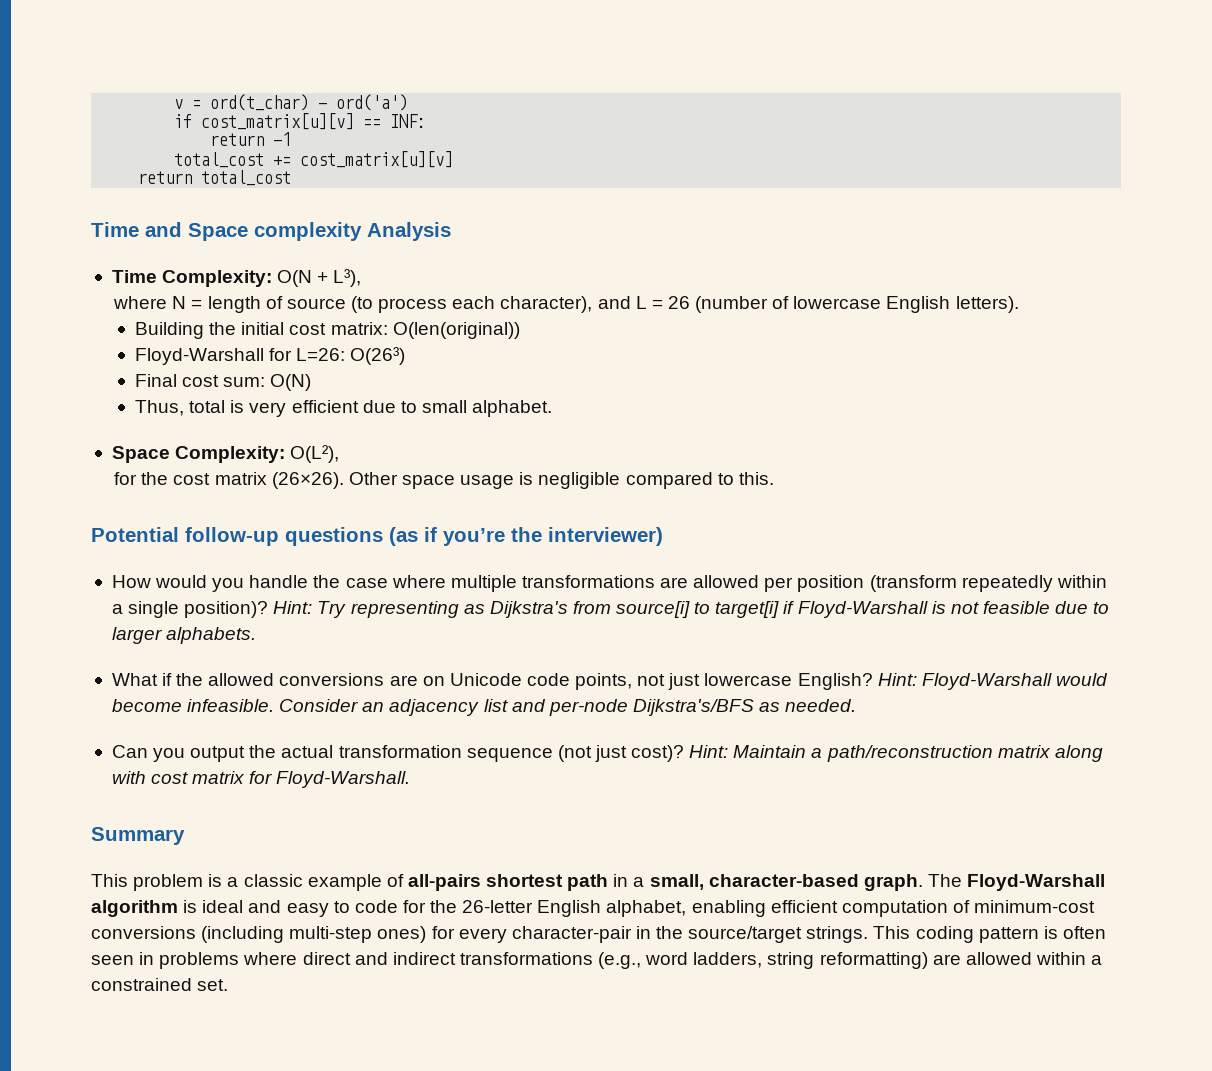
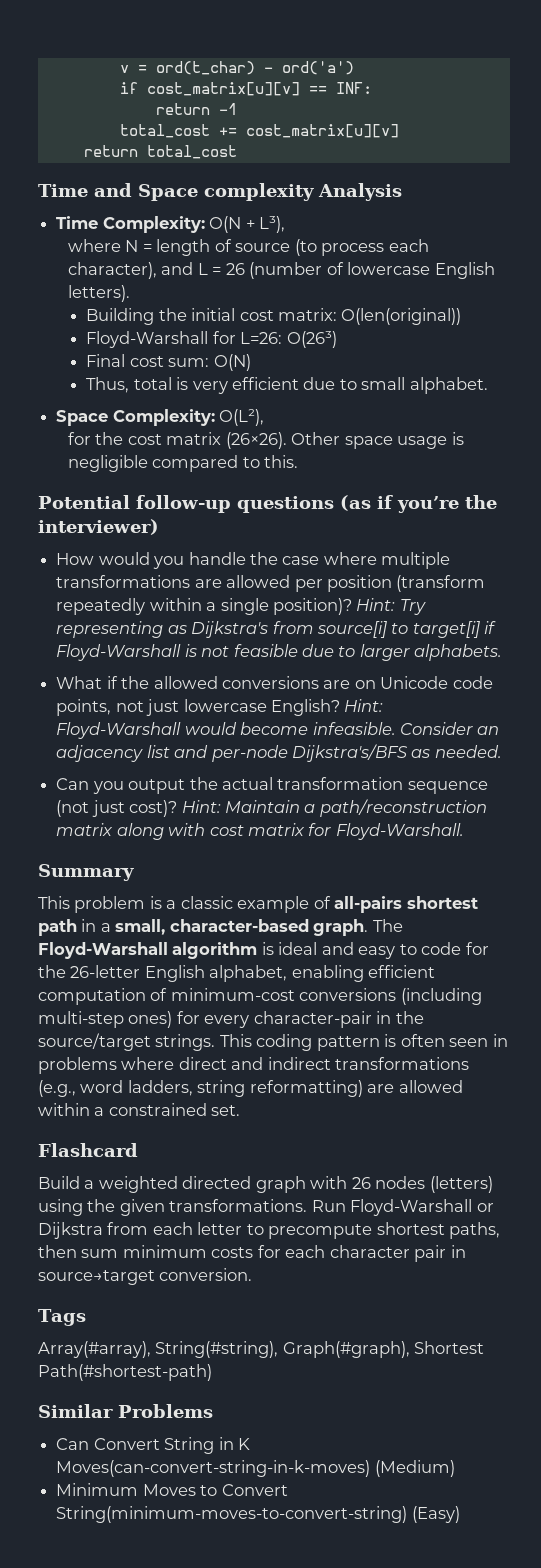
+ Flashcard
+ Build a weighted directed graph with 26 nodes (letters) using the given transformations. Run Floyd-Warshall or Dijkstra from each letter to precompute shortest paths, then sum minimum costs for each character pair in source→target conversion.
+ Tags
+ Array(#array), String(#string), Graph(#graph), Shortest Path(#shortest-path)
+ Similar Problems
+ Can Convert String in K Moves(can-convert-string-in-k-moves) (Medium)
+ Minimum Moves to Convert String(minimum-moves-to-convert-string) (Easy)

